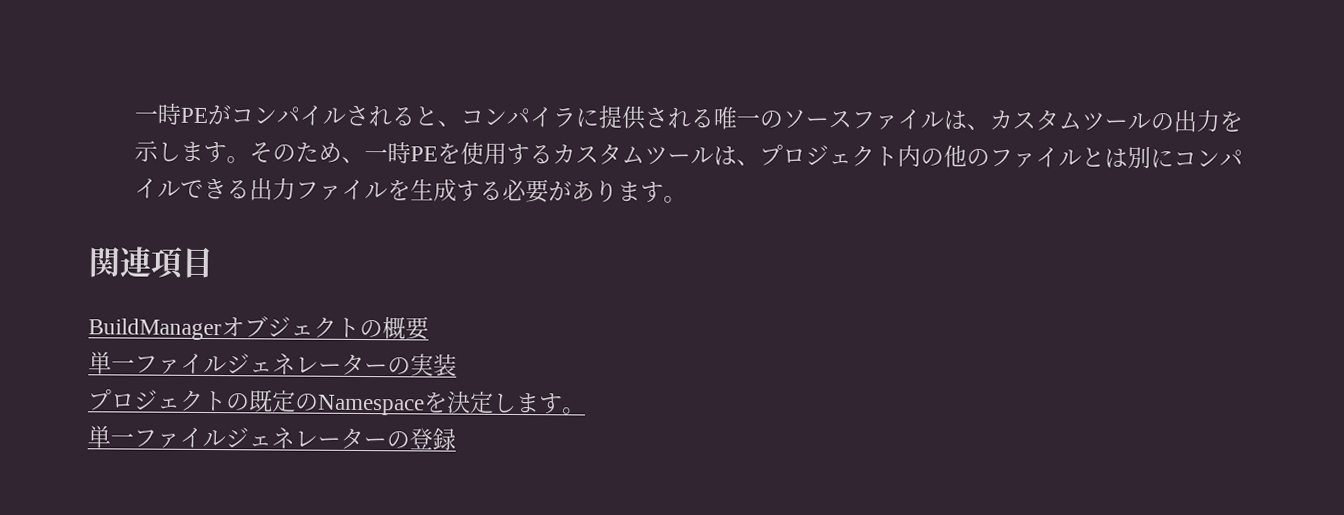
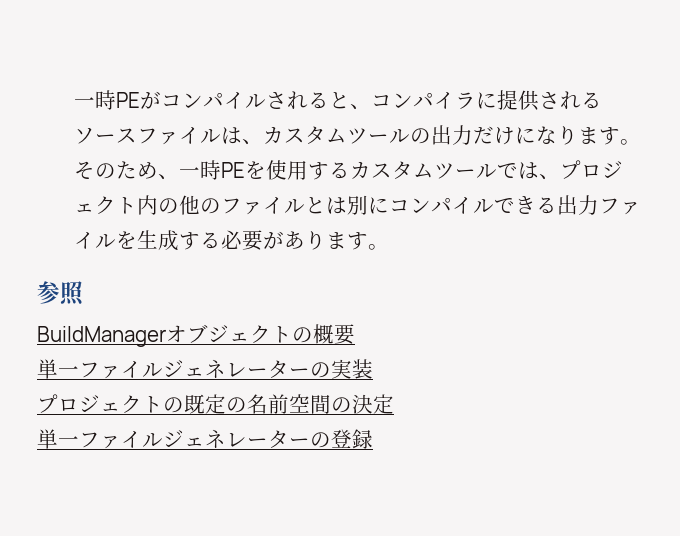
- 一時PEがコンパイルされると、コンパイラに提供される唯一のソースファイルは、カスタムツールの出力を示します。
+ 一時PEがコンパイルされると、コンパイラに提供されるソースファイルは、カスタムツールの出力だけになります。
- そのため、一時PEを使用するカスタムツールは、プロジェクト内の他のファイルとは別にコンパイルできる出力ファイルを生成する必要があります。
+ そのため、一時PEを使用するカスタムツールでは、プロジェクト内の他のファイルとは別にコンパイルできる出力ファイルを生成する必要があります。
- 関連項目
+ 参照
- プロジェクトの既定のNamespaceを決定します。
+ プロジェクトの既定の名前空間の決定

